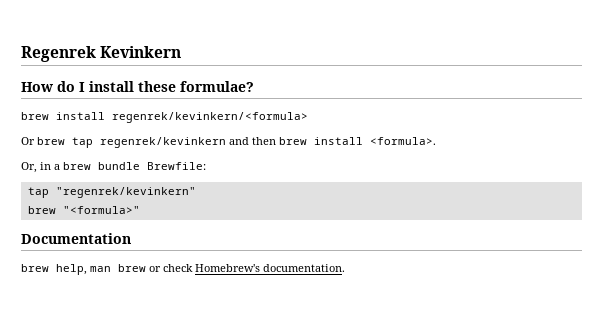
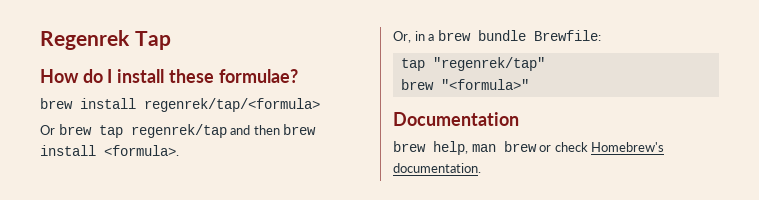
- Regenrek Kevinkern
+ Regenrek Tap
- brew install regenrek/kevinkern/<formula>
+ brew install regenrek/tap/<formula>
- Or brew tap regenrek/kevinkern and then brew install <formula>.
+ Or brew tap regenrek/tap and then brew install <formula>.
- tap "regenrek/kevinkern"
+ tap "regenrek/tap"

